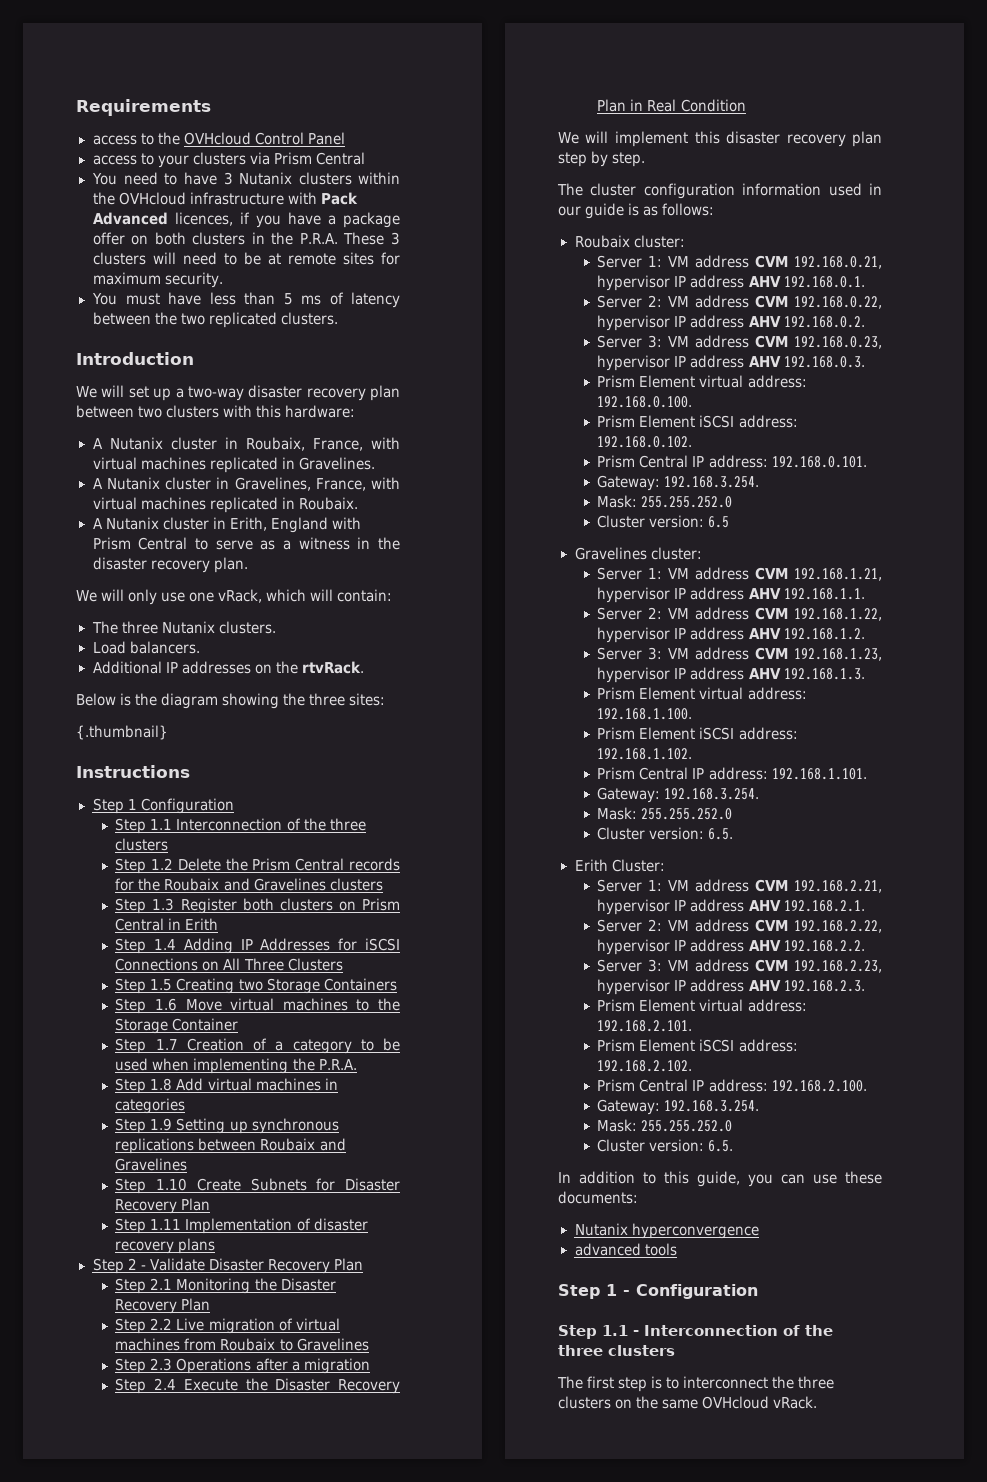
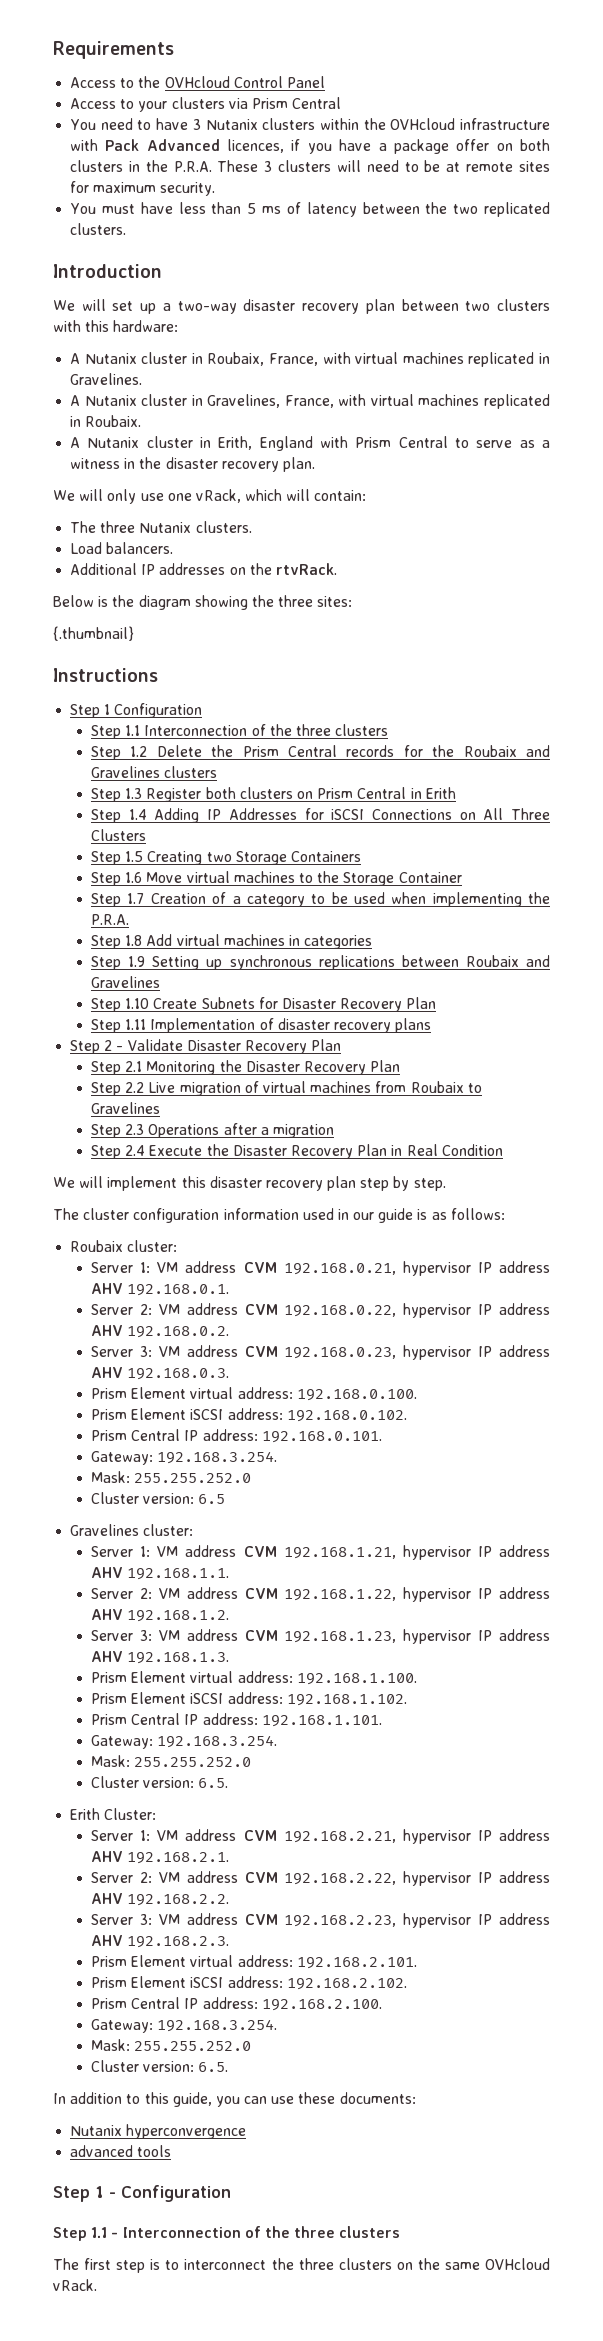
- access to the OVHcloud Control Panel
+ Access to the OVHcloud Control Panel
- access to your clusters via Prism Central
+ Access to your clusters via Prism Central

